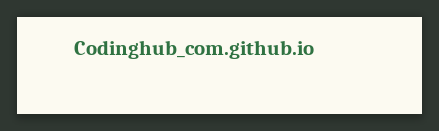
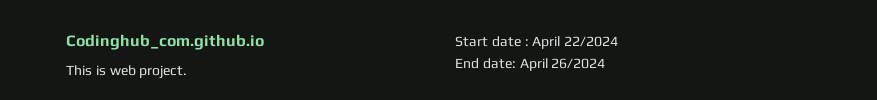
+ This is web project.
+ Start date : April 22/2024
+ End date: April 26/2024

